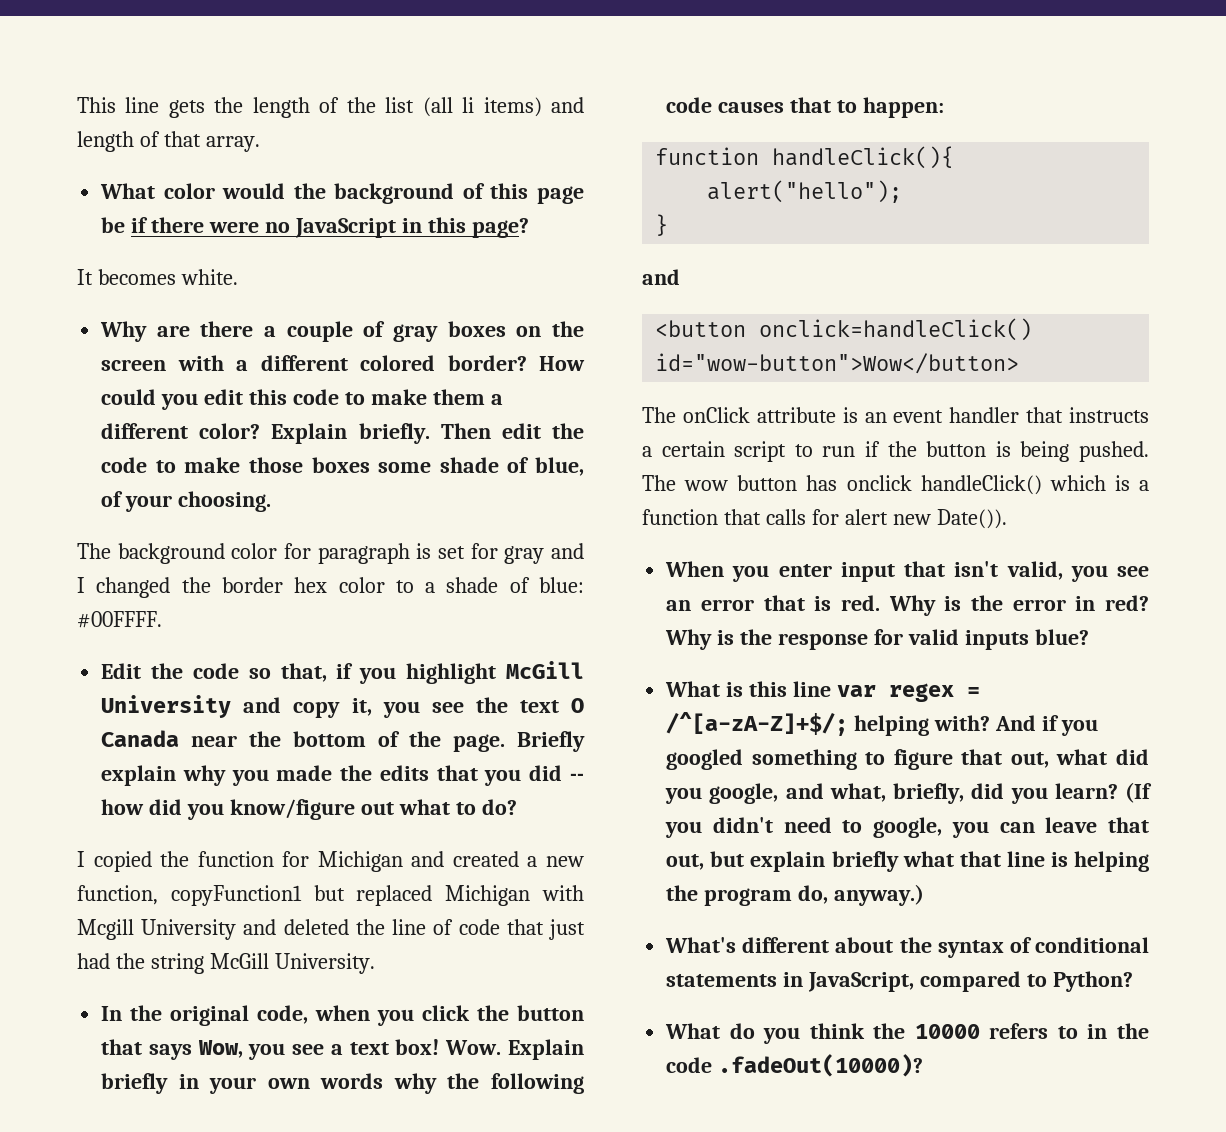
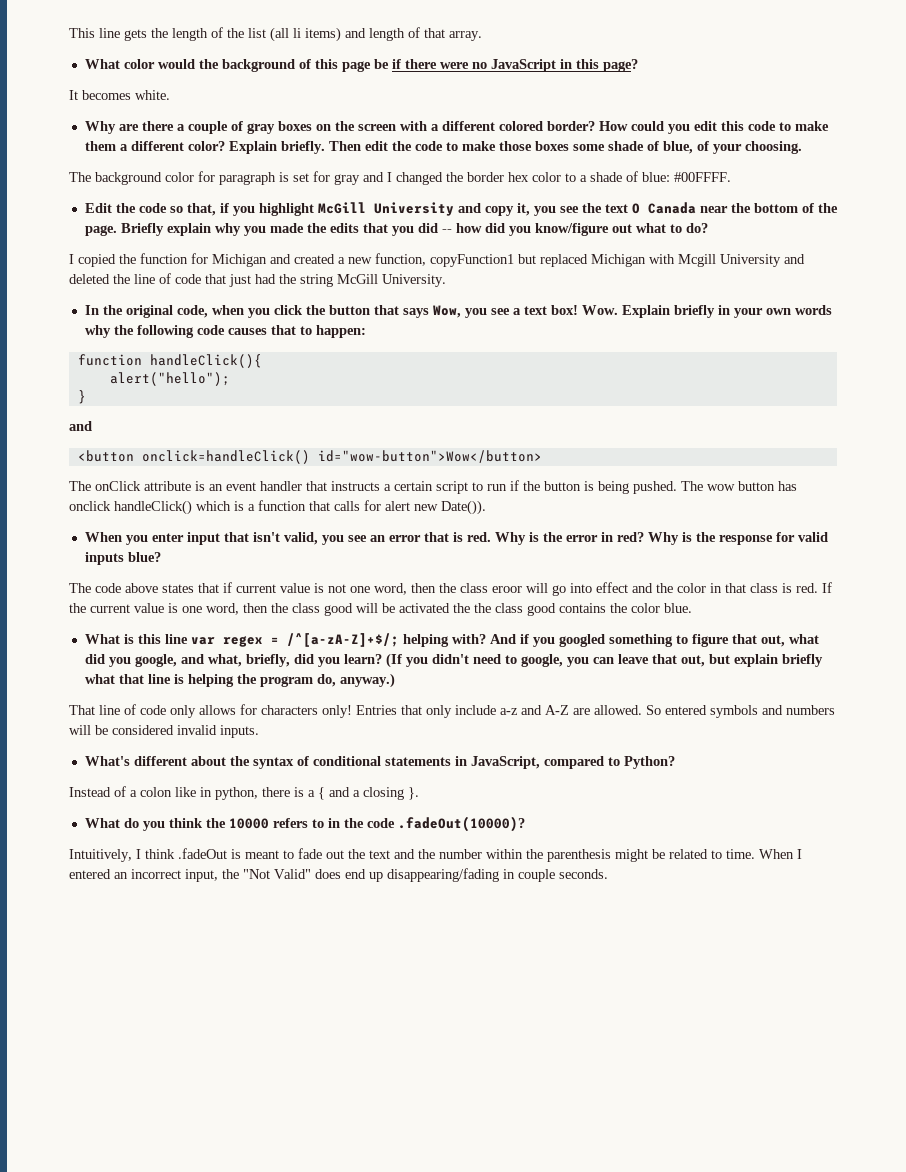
+ The code above states that if current value is not one word, then the class eroor will go into effect and the color in that class is red. If the current value is one word, then the class good will be activated the the class good contains the color blue.
+ That line of code only allows for characters only! Entries that only include a-z and A-Z are allowed. So entered symbols and numbers will be considered invalid inputs.
+ Instead of a colon like in python, there is a { and a closing }.
+ Intuitively, I think .fadeOut is meant to fade out the text and the number within the parenthesis might be related to time. When I entered an incorrect input, the "Not Valid" does end up disappearing/fading in couple seconds.

